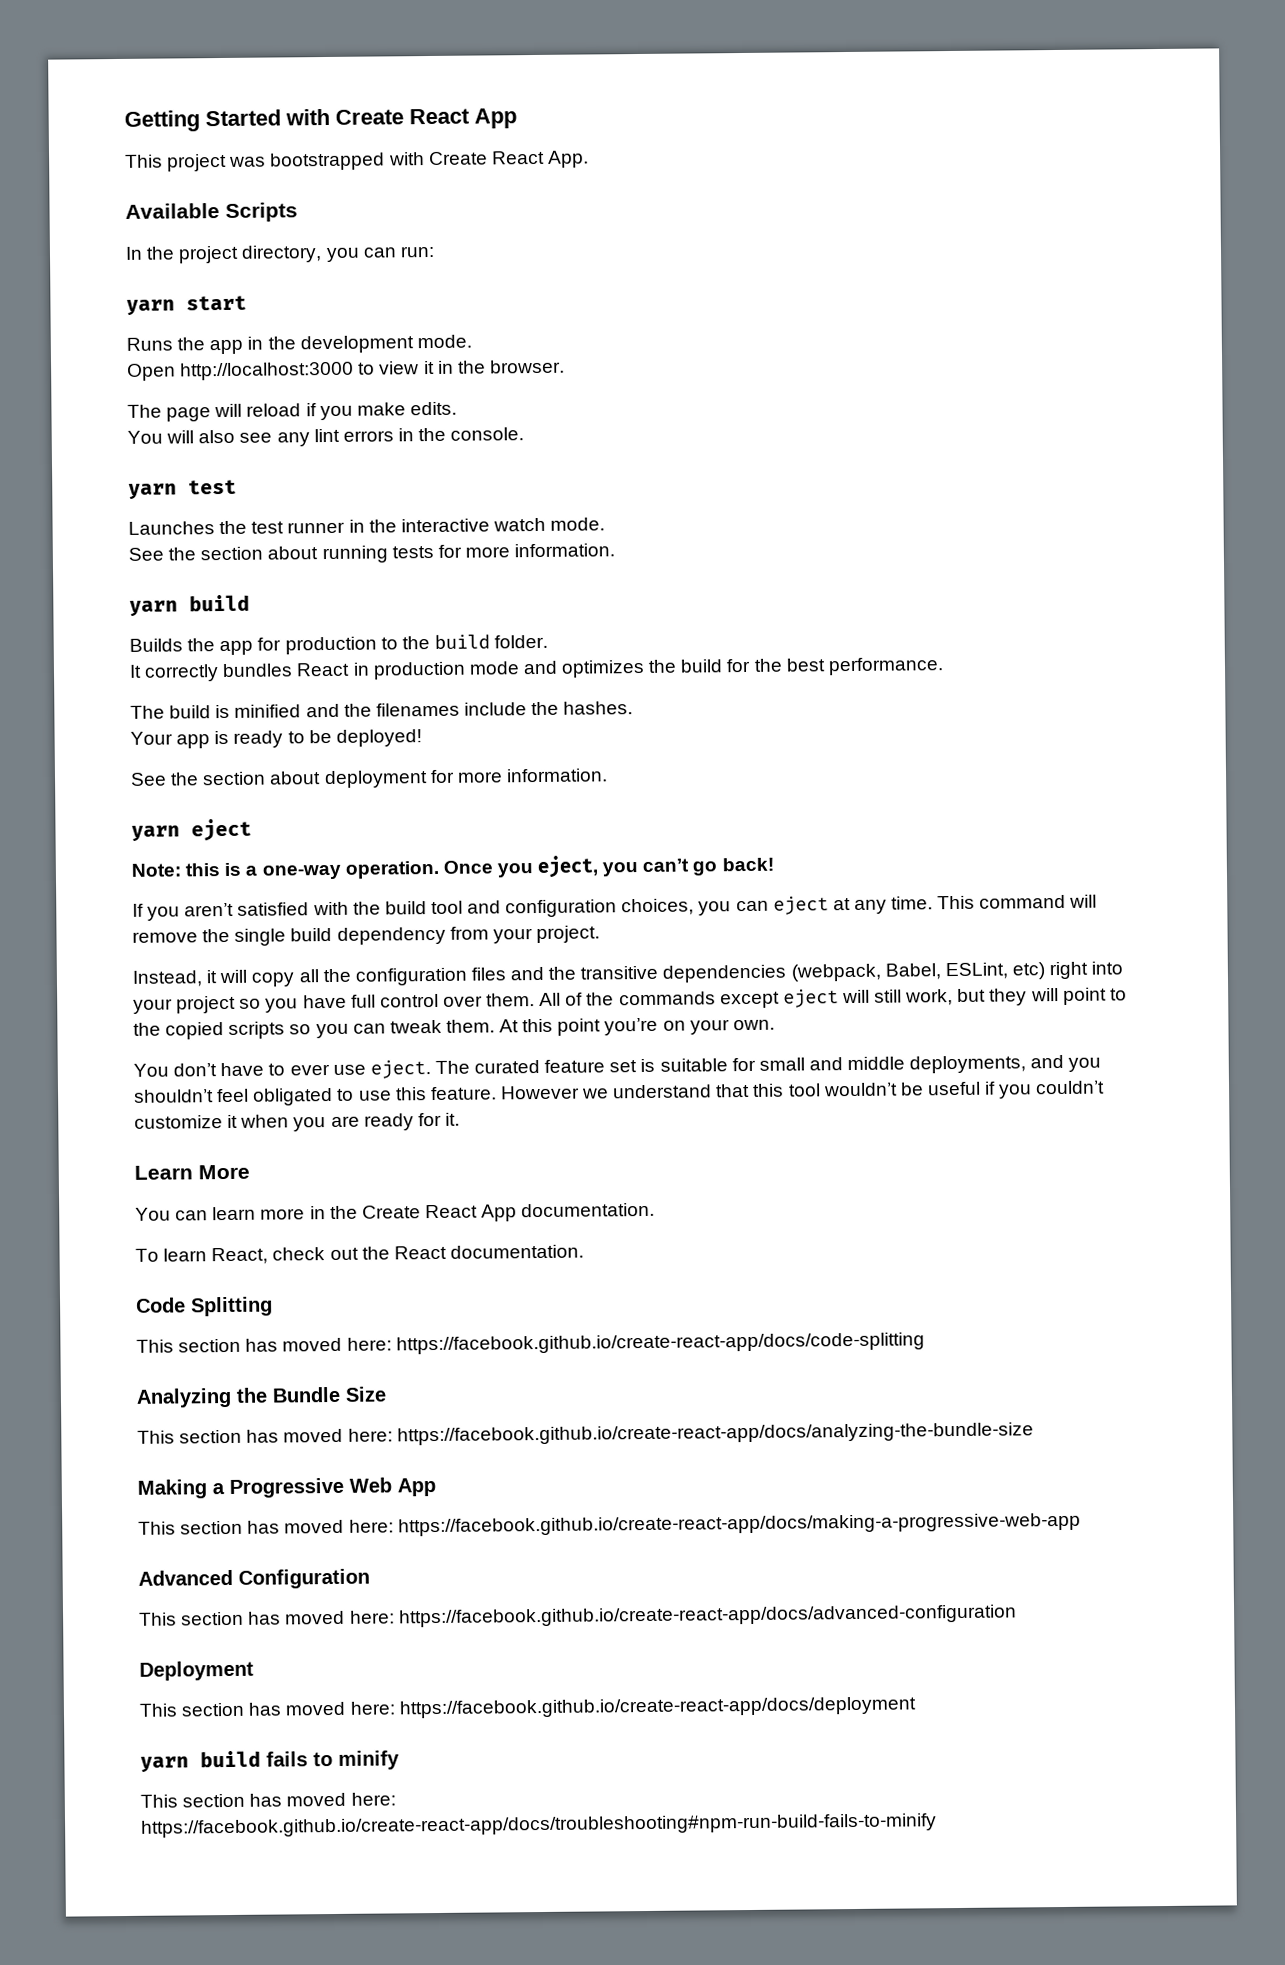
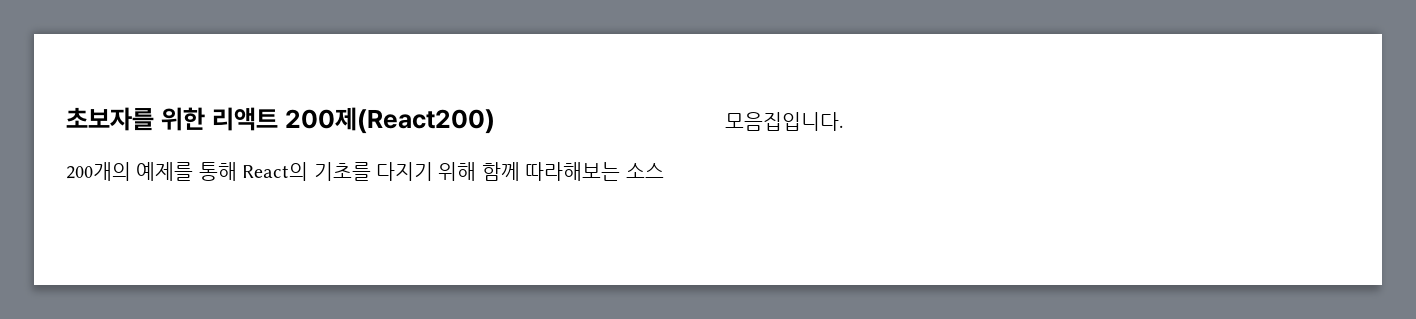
- Getting Started with Create React App
- This project was bootstrapped with Create React App.
- Available Scripts
- In the project directory, you can run:
- yarn start
- Runs the app in the development mode.
- Open http://localhost:3000 to view it in the browser.
- The page will reload if you make edits.
- You will also see any lint errors in the console.
- yarn test
- Launches the test runner in the interactive watch mode.
- See the section about running tests for more information.
- yarn build
- Builds the app for production to the build folder.
- It correctly bundles React in production mode and optimizes the build for the best performance.
- The build is minified and the filenames include the hashes.
- Your app is ready to be deployed!
- See the section about deployment for more information.
- yarn eject
- Note: this is a one-way operation. Once you eject, you can’t go back!
- If you aren’t satisfied with the build tool and configuration choices, you can eject at any time. This command will remove the single build dependency from your project.
- Instead, it will copy all the configuration files and the transitive dependencies (webpack, Babel, ESLint, etc) right into your project so you have full control over them. All of the commands except eject will still work, but they will point to the copied scripts so you can tweak them. At this point you’re on your own.
- You don’t have to ever use eject. The curated feature set is suitable for small and middle deployments, and you shouldn’t feel obligated to use this feature. However we understand that this tool wouldn’t be useful if you couldn’t customize it when you are ready for it.
- Learn More
- You can learn more in the Create React App documentation.
- To learn React, check out the React documentation.
- Code Splitting
- This section has moved here: https://facebook.github.io/create-react-app/docs/code-splitting
- Analyzing the Bundle Size
- This section has moved here: https://facebook.github.io/create-react-app/docs/analyzing-the-bundle-size
- Making a Progressive Web App
- This section has moved here: https://facebook.github.io/create-react-app/docs/making-a-progressive-web-app
- Advanced Configuration
- This section has moved here: https://facebook.github.io/create-react-app/docs/advanced-configuration
- Deployment
- This section has moved here: https://facebook.github.io/create-react-app/docs/deployment
- yarn build fails to minify
- This section has moved here: https://facebook.github.io/create-react-app/docs/troubleshooting#npm-run-build-fails-to-minify
+ 초보자를 위한 리액트 200제(React200)
+ 200개의 예제를 통해 React의 기초를 다지기 위해 함께 따라해보는 소스 모음집입니다.

